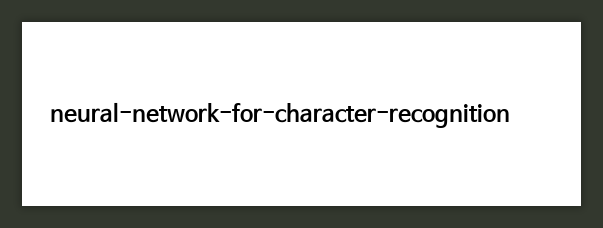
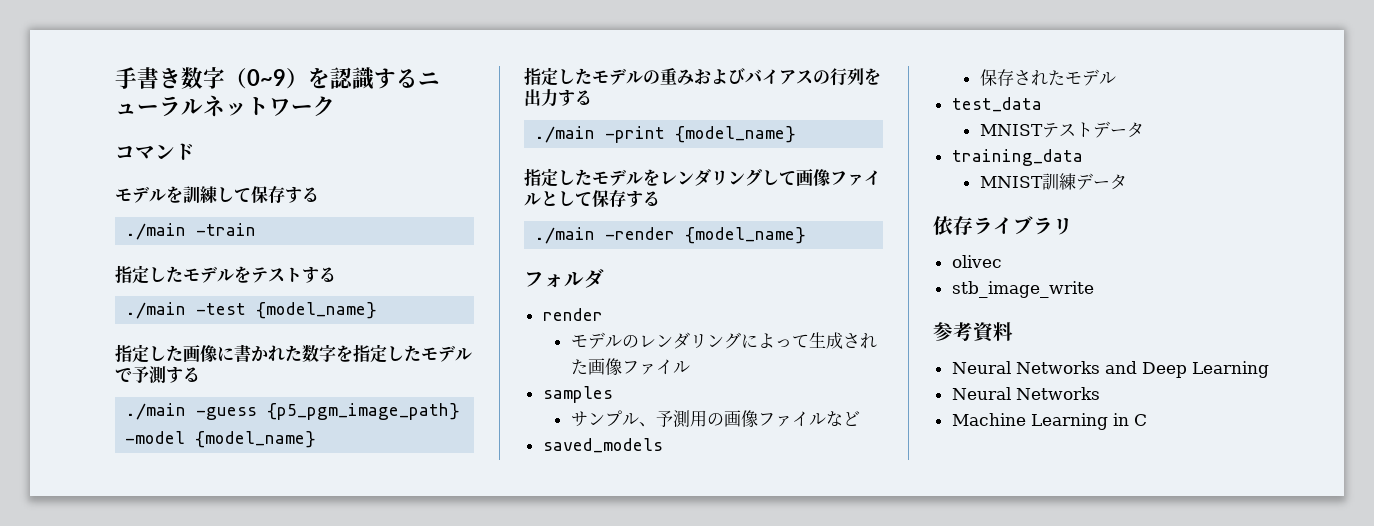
- neural-network-for-character-recognition
+ 手書き数字（0~9）を認識するニューラルネットワーク
+ コマンド
+ モデルを訓練して保存する
+ ./main -train
+ 指定したモデルをテストする
+ ./main -test {model_name}
+ 指定した画像に書かれた数字を指定したモデルで予測する
+ ./main -guess {p5_pgm_image_path} -model {model_name}
+ 指定したモデルの重みおよびバイアスの行列を出力する
+ ./main -print {model_name}
+ 指定したモデルをレンダリングして画像ファイルとして保存する
+ ./main -render {model_name}
+ フォルダ
+ render
+ モデルのレンダリングによって生成された画像ファイル
+ samples
+ サンプル、予測用の画像ファイルなど
+ saved_models
+ 保存されたモデル
+ test_data
+ MNISTテストデータ
+ training_data
+ MNIST訓練データ
+ 依存ライブラリ
+ olivec
+ stb_image_write
+ 参考資料
+ Neural Networks and Deep Learning
+ Neural Networks
+ Machine Learning in C

